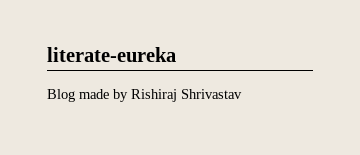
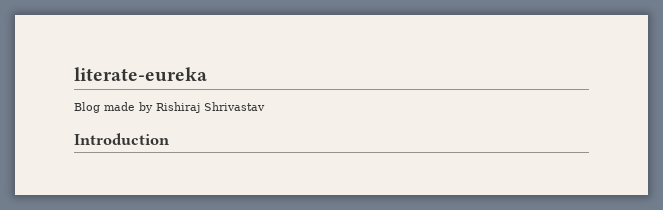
+ Introduction

